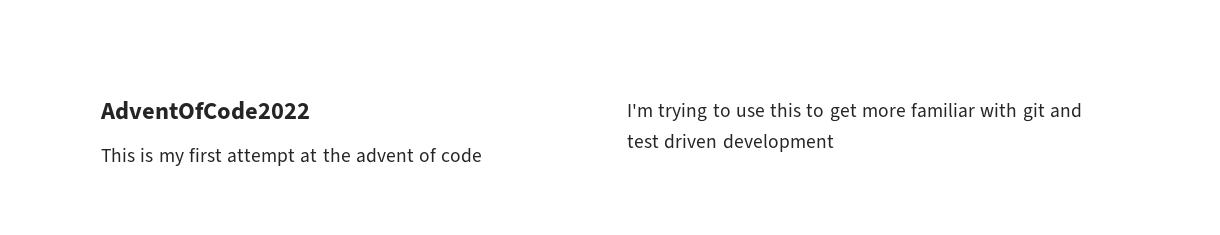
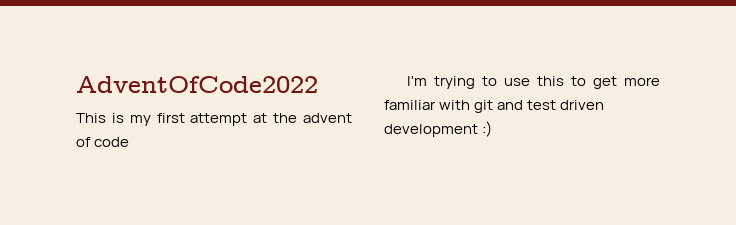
- I'm trying to use this to get more familiar with git and test driven development
+ I'm trying to use this to get more familiar with git and test driven development :)

